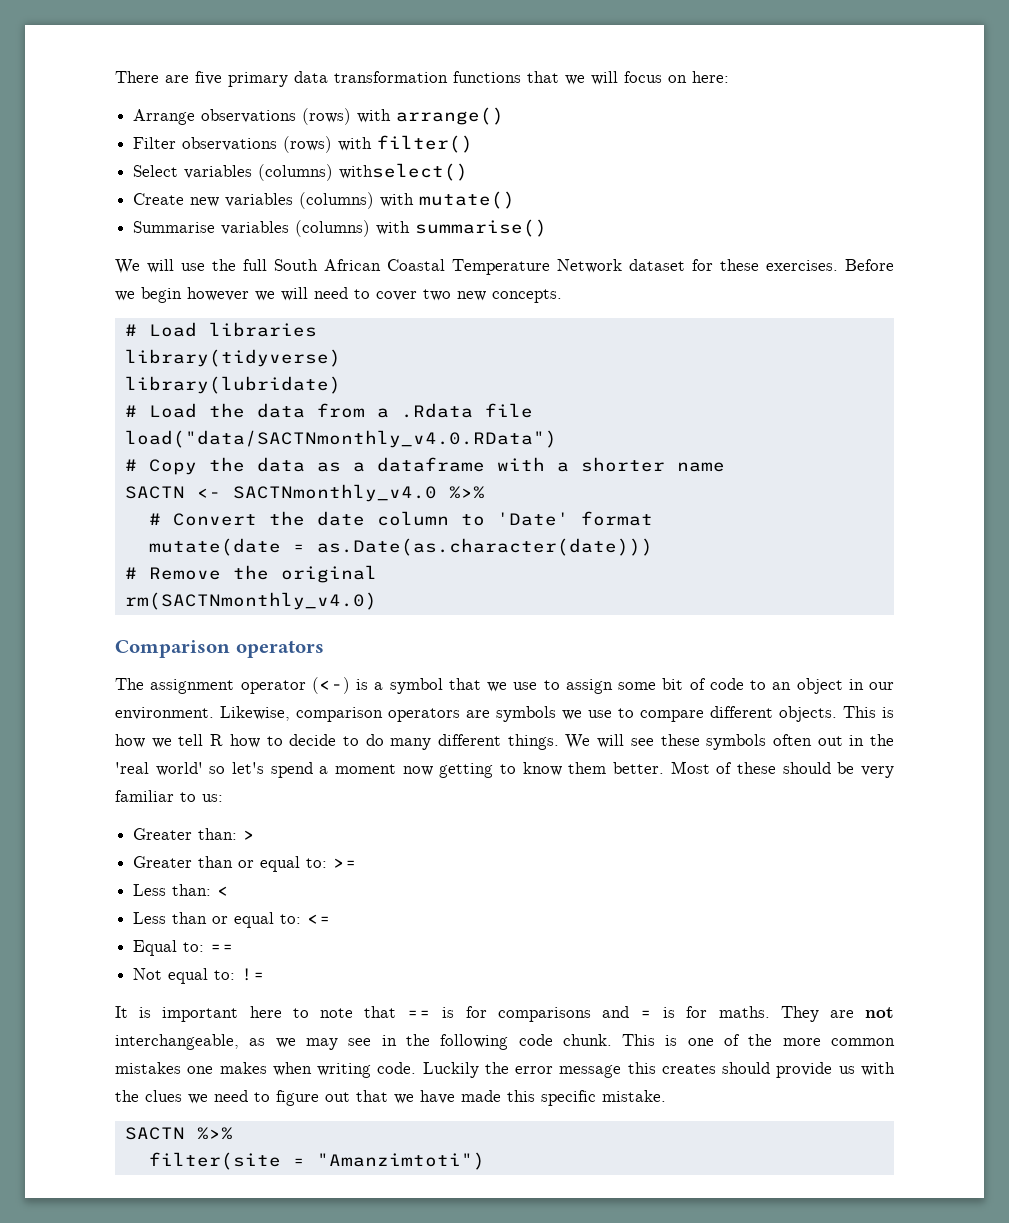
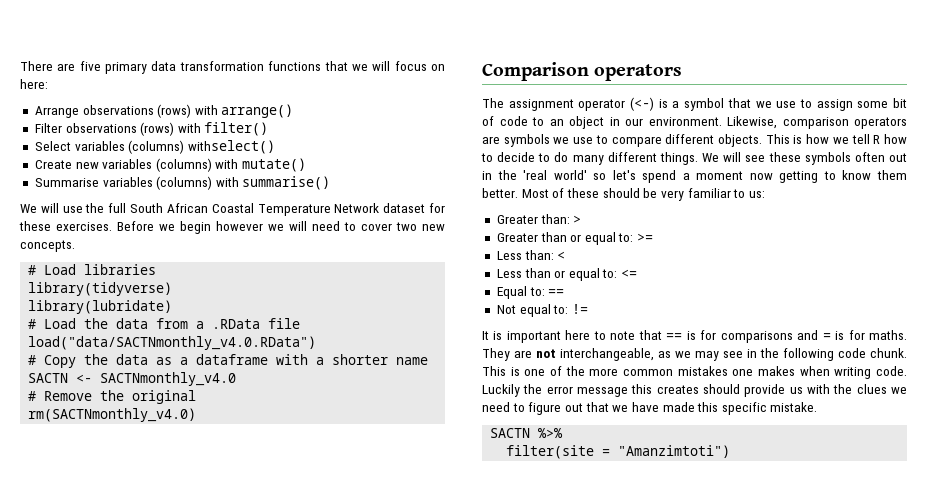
- # Load the data from a .Rdata file
+ # Load the data from a .RData file
- SACTN <- SACTNmonthly_v4.0 %>%
- # Convert the date column to 'Date' format
- mutate(date = as.Date(as.character(date)))
+ SACTN <- SACTNmonthly_v4.0

